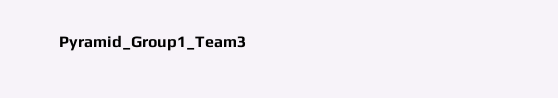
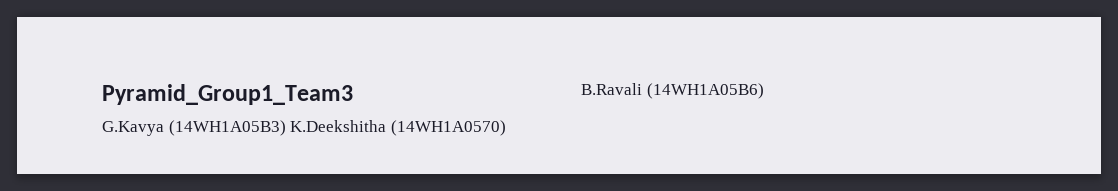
+ G.Kavya (14WH1A05B3) K.Deekshitha (14WH1A0570) B.Ravali (14WH1A05B6)

